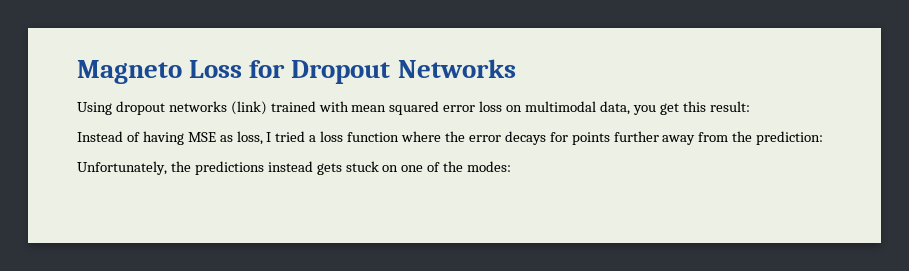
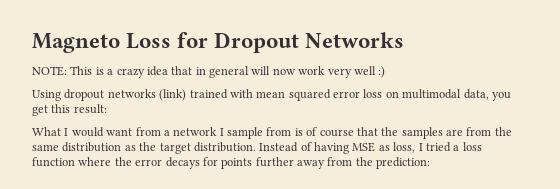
+ NOTE: This is a crazy idea that in general will now work very well :)
+ What I would want from a network I sample from is of course that the samples are from the same distribution as the target distribution.
- Unfortunately, the predictions instead gets stuck on one of the modes:

